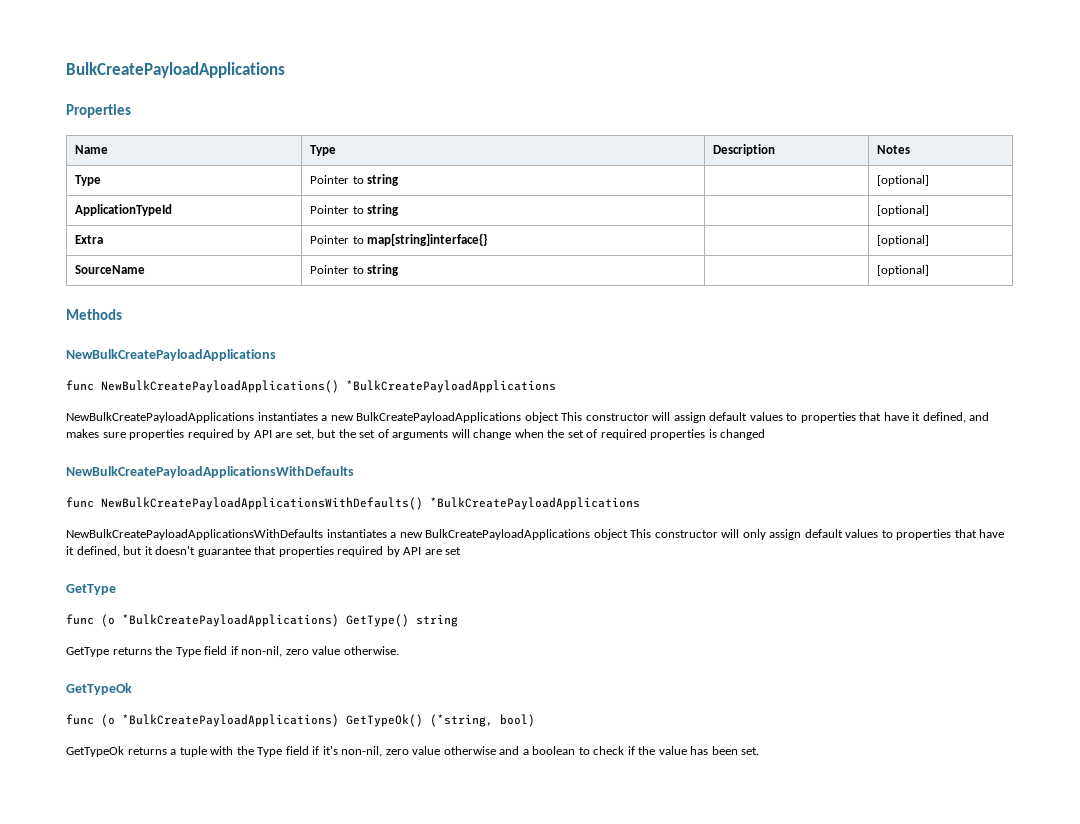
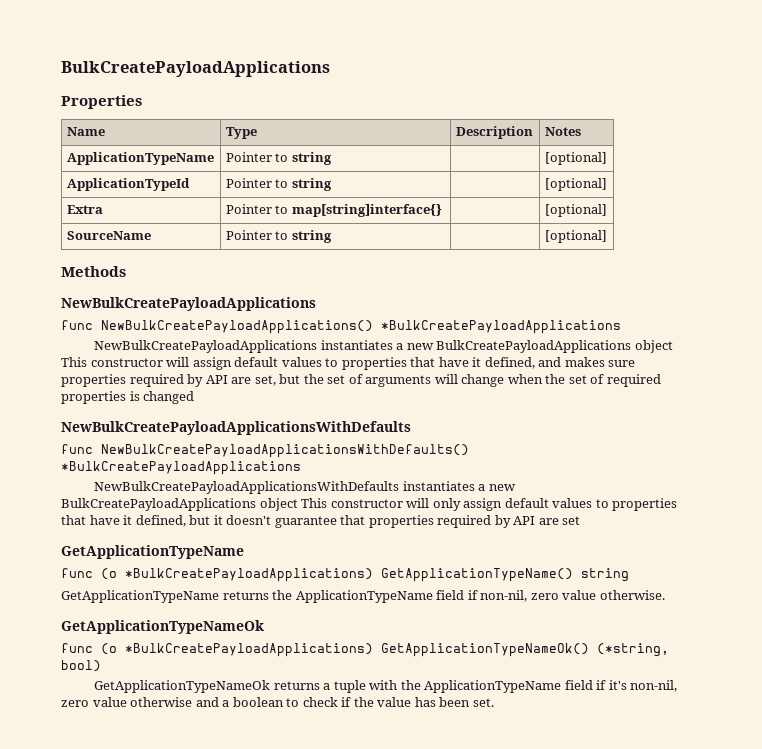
- Type | Pointer to string | | [optional]
+ ApplicationTypeName | Pointer to string | | [optional]
  NewBulkCreatePayloadApplicationsWithDefaults instantiates a new BulkCreatePayloadApplications object This constructor will only assign default values to properties that have it defined, but it doesn't guarantee that properties required by API are set
- GetType
- func (o *BulkCreatePayloadApplications) GetType() string
+ GetApplicationTypeName
+ func (o *BulkCreatePayloadApplications) GetApplicationTypeName() string
- GetType returns the Type field if non-nil, zero value otherwise.
- GetTypeOk
- func (o *BulkCreatePayloadApplications) GetTypeOk() (*string, bool)
+ GetApplicationTypeName returns the ApplicationTypeName field if non-nil, zero value otherwise.
+ GetApplicationTypeNameOk
+ func (o *BulkCreatePayloadApplications) GetApplicationTypeNameOk() (*string, bool)
- GetTypeOk returns a tuple with the Type field if it's non-nil, zero value otherwise and a boolean to check if the value has been set.
+ GetApplicationTypeNameOk returns a tuple with the ApplicationTypeName field if it's non-nil, zero value otherwise and a boolean to check if the value has been set.

